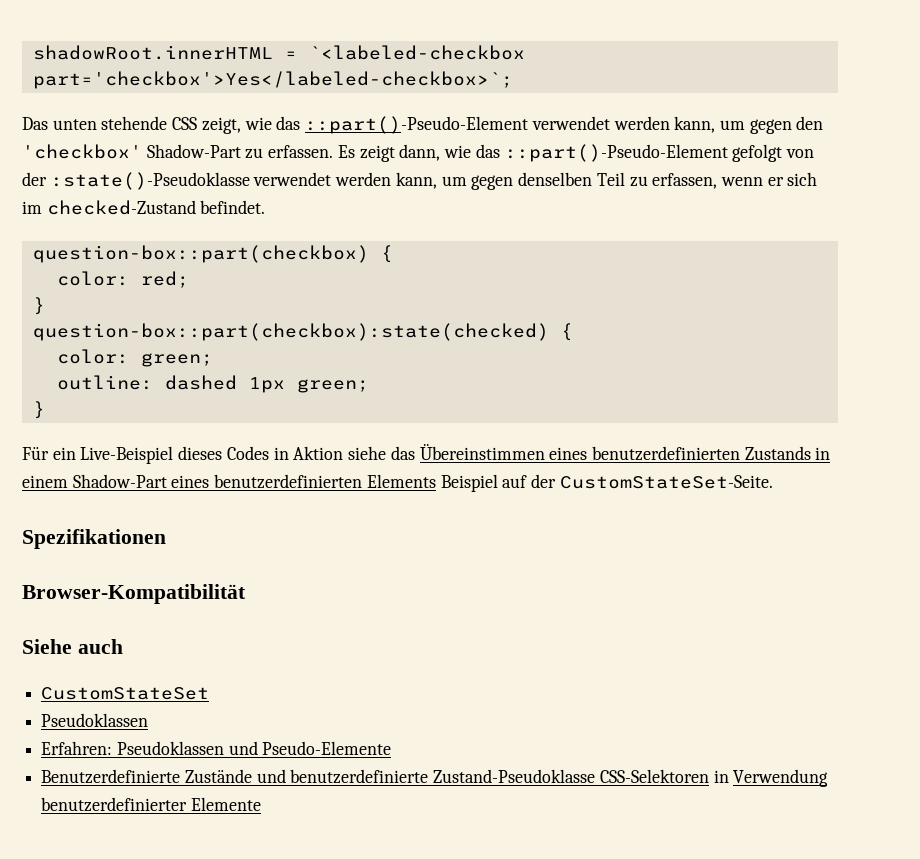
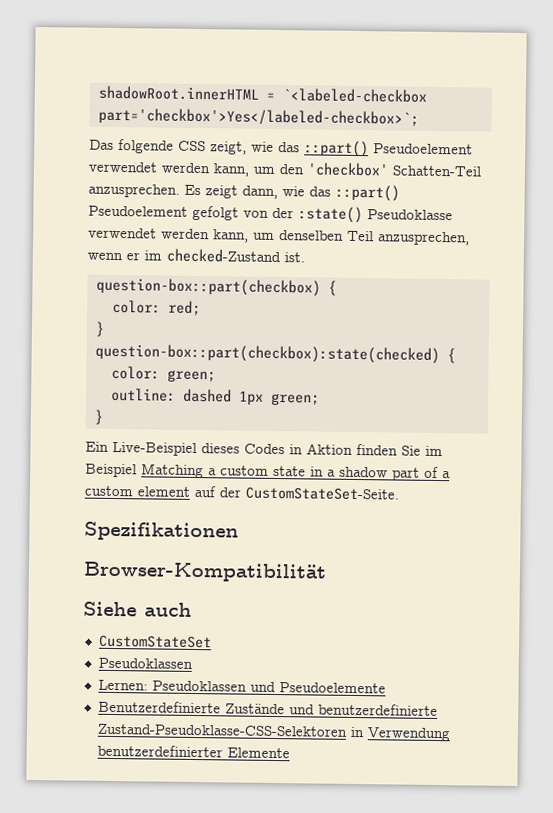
- Das unten stehende CSS zeigt, wie das ::part()-Pseudo-Element verwendet werden kann, um gegen den 'checkbox' Shadow-Part zu erfassen.
+ Das folgende CSS zeigt, wie das ::part() Pseudoelement verwendet werden kann, um den 'checkbox' Schatten-Teil anzusprechen.
- Es zeigt dann, wie das ::part()-Pseudo-Element gefolgt von der :state()-Pseudoklasse verwendet werden kann, um gegen denselben Teil zu erfassen, wenn er sich im checked-Zustand befindet.
+ Es zeigt dann, wie das ::part() Pseudoelement gefolgt von der :state() Pseudoklasse verwendet werden kann, um denselben Teil anzusprechen, wenn er im checked-Zustand ist.
- Für ein Live-Beispiel dieses Codes in Aktion siehe das Übereinstimmen eines benutzerdefinierten Zustands in einem Shadow-Part eines benutzerdefinierten Elements Beispiel auf der CustomStateSet-Seite.
+ Ein Live-Beispiel dieses Codes in Aktion finden Sie im Beispiel Matching a custom state in a shadow part of a custom element auf der CustomStateSet-Seite.
- Erfahren: Pseudoklassen und Pseudo-Elemente
+ Lernen: Pseudoklassen und Pseudoelemente
- Benutzerdefinierte Zustände und benutzerdefinierte Zustand-Pseudoklasse CSS-Selektoren in Verwendung benutzerdefinierter Elemente
+ Benutzerdefinierte Zustände und benutzerdefinierte Zustand-Pseudoklasse-CSS-Selektoren in Verwendung benutzerdefinierter Elemente

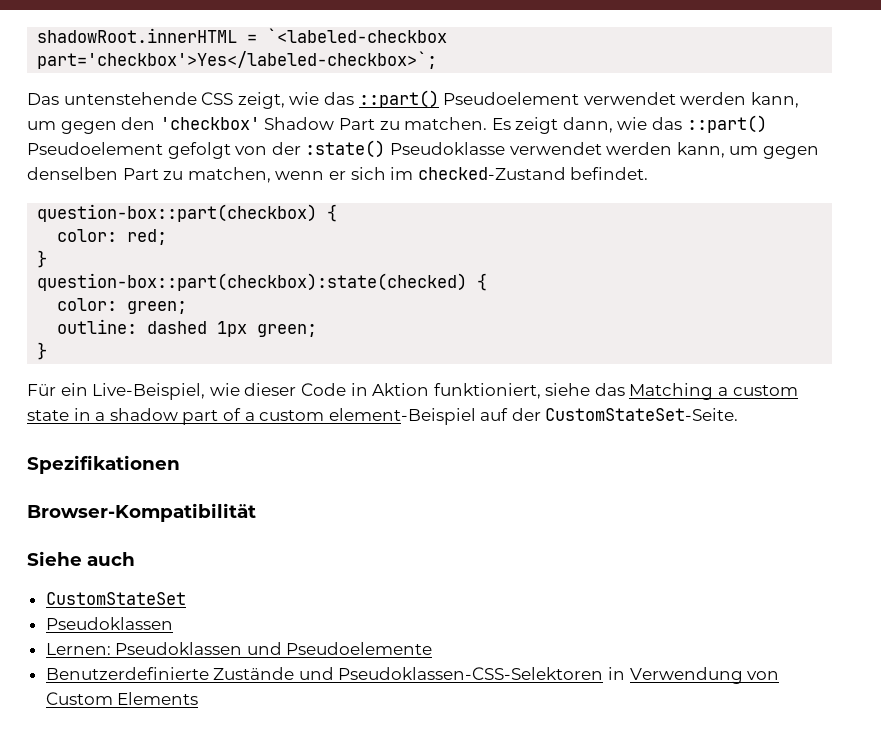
- Das folgende CSS zeigt, wie das ::part() Pseudoelement verwendet werden kann, um den 'checkbox' Schatten-Teil anzusprechen.
+ Das untenstehende CSS zeigt, wie das ::part() Pseudoelement verwendet werden kann, um gegen den 'checkbox' Shadow Part zu matchen.
- Es zeigt dann, wie das ::part() Pseudoelement gefolgt von der :state() Pseudoklasse verwendet werden kann, um denselben Teil anzusprechen, wenn er im checked-Zustand ist.
+ Es zeigt dann, wie das ::part() Pseudoelement gefolgt von der :state() Pseudoklasse verwendet werden kann, um gegen denselben Part zu matchen, wenn er sich im checked-Zustand befindet.
- Ein Live-Beispiel dieses Codes in Aktion finden Sie im Beispiel Matching a custom state in a shadow part of a custom element auf der CustomStateSet-Seite.
+ Für ein Live-Beispiel, wie dieser Code in Aktion funktioniert, siehe das Matching a custom state in a shadow part of a custom element-Beispiel auf der CustomStateSet-Seite.
- Benutzerdefinierte Zustände und benutzerdefinierte Zustand-Pseudoklasse-CSS-Selektoren in Verwendung benutzerdefinierter Elemente
+ Benutzerdefinierte Zustände und Pseudoklassen-CSS-Selektoren in Verwendung von Custom Elements

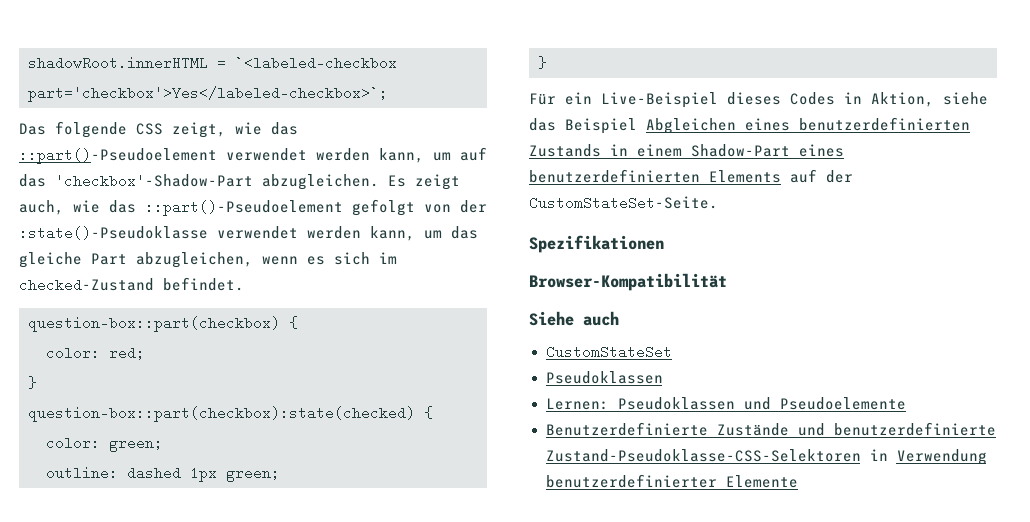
- Das untenstehende CSS zeigt, wie das ::part() Pseudoelement verwendet werden kann, um gegen den 'checkbox' Shadow Part zu matchen.
+ Das folgende CSS zeigt, wie das ::part()-Pseudoelement verwendet werden kann, um auf das 'checkbox'-Shadow-Part abzugleichen.
- Es zeigt dann, wie das ::part() Pseudoelement gefolgt von der :state() Pseudoklasse verwendet werden kann, um gegen denselben Part zu matchen, wenn er sich im checked-Zustand befindet.
+ Es zeigt auch, wie das ::part()-Pseudoelement gefolgt von der :state()-Pseudoklasse verwendet werden kann, um das gleiche Part abzugleichen, wenn es sich im checked-Zustand befindet.
- Für ein Live-Beispiel, wie dieser Code in Aktion funktioniert, siehe das Matching a custom state in a shadow part of a custom element-Beispiel auf der CustomStateSet-Seite.
+ Für ein Live-Beispiel dieses Codes in Aktion, siehe das Beispiel Abgleichen eines benutzerdefinierten Zustands in einem Shadow-Part eines benutzerdefinierten Elements auf der CustomStateSet-Seite.
- Benutzerdefinierte Zustände und Pseudoklassen-CSS-Selektoren in Verwendung von Custom Elements
+ Benutzerdefinierte Zustände und benutzerdefinierte Zustand-Pseudoklasse-CSS-Selektoren in Verwendung benutzerdefinierter Elemente

